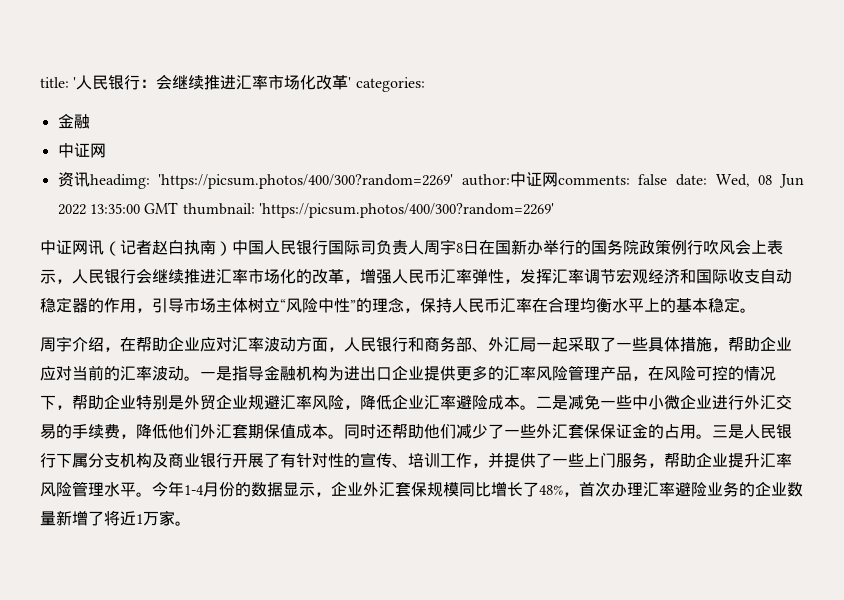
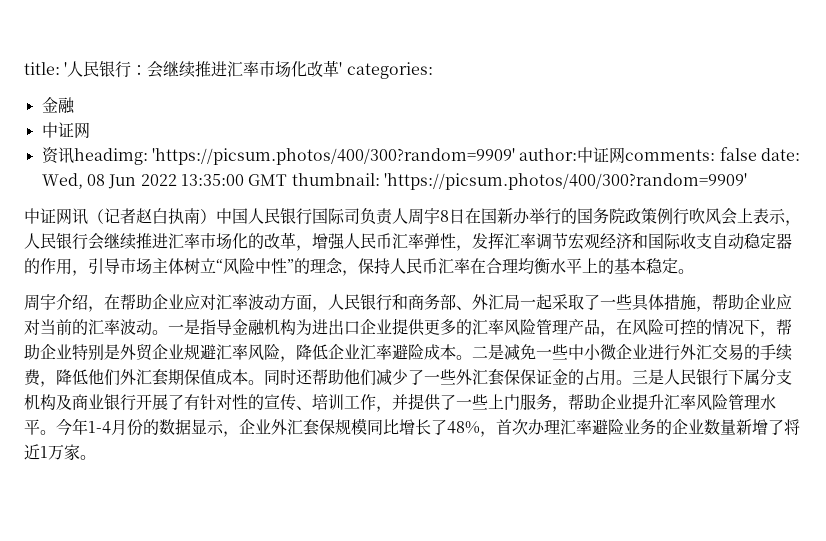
- 资讯headimg: 'https://picsum.photos/400/300?random=2269' author:中证网comments: false date: Wed, 08 Jun 2022 13:35:00 GMT thumbnail: 'https://picsum.photos/400/300?random=2269'
+ 资讯headimg: 'https://picsum.photos/400/300?random=9909' author:中证网comments: false date: Wed, 08 Jun 2022 13:35:00 GMT thumbnail: 'https://picsum.photos/400/300?random=9909'

